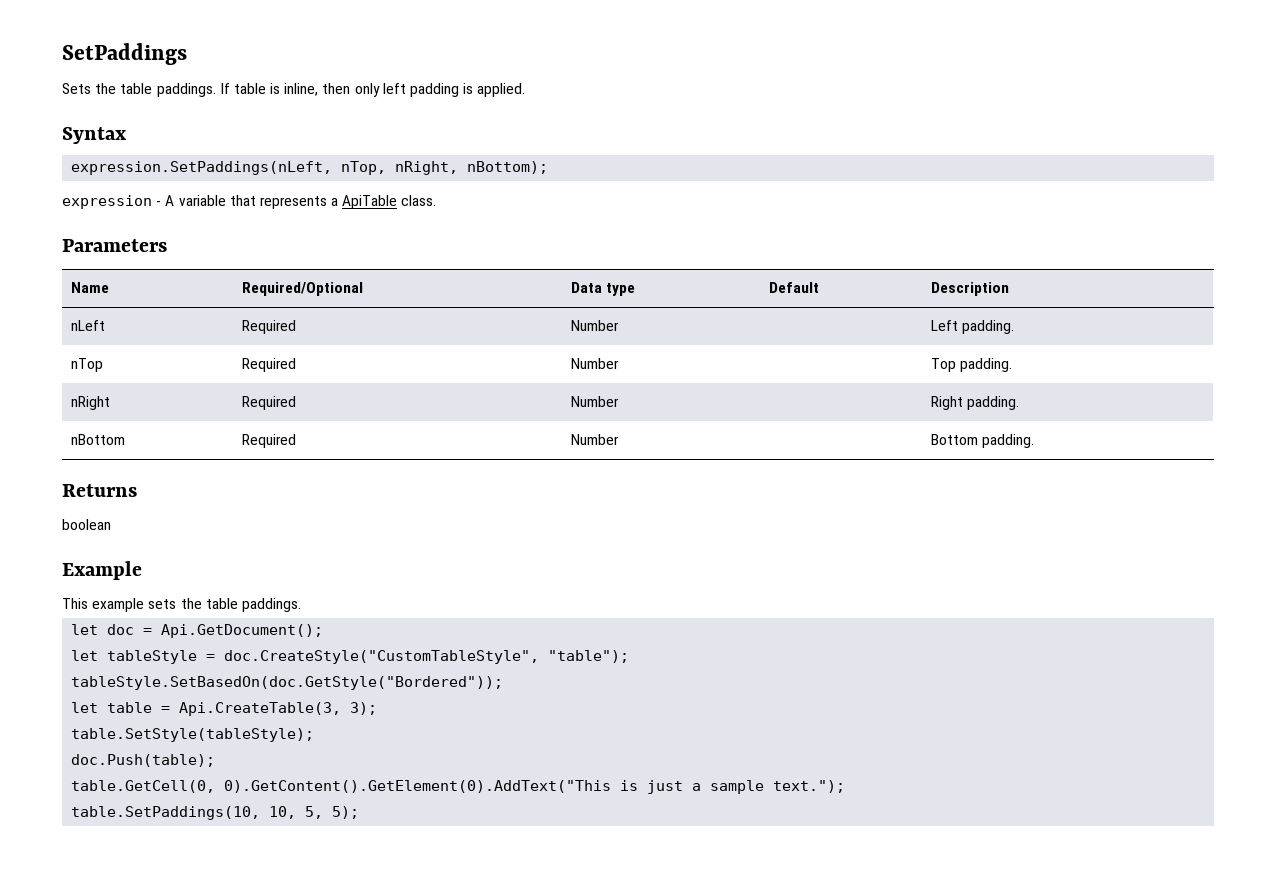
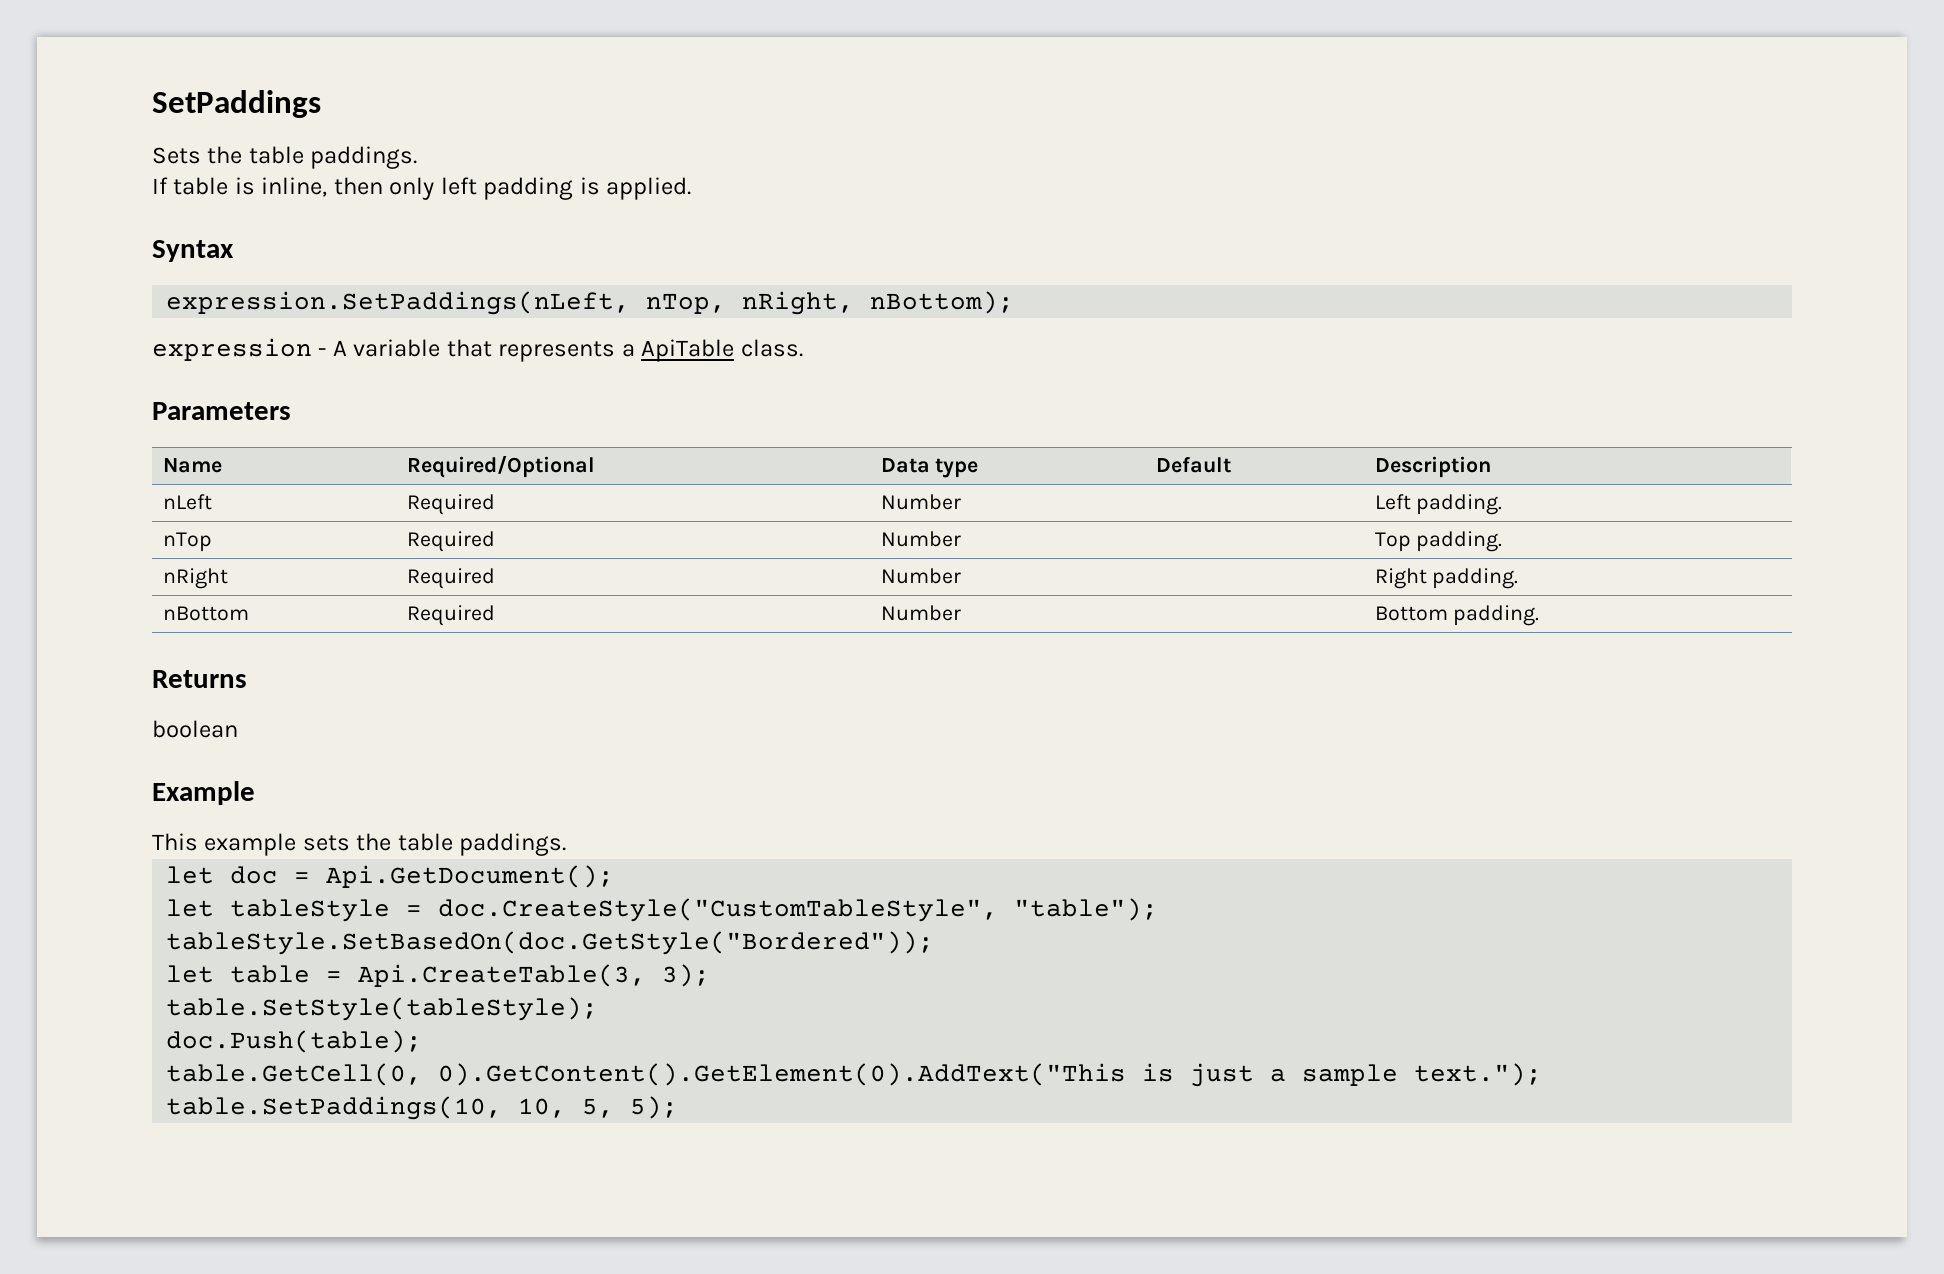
- Sets the table paddings. If table is inline, then only left padding is applied.
+ Sets the table paddings.
+ If table is inline, then only left padding is applied.

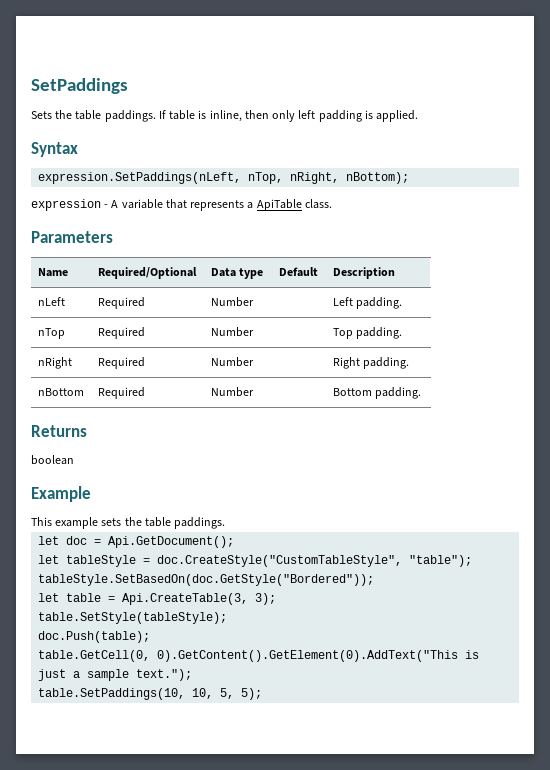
- Sets the table paddings.
- If table is inline, then only left padding is applied.
+ Sets the table paddings. If table is inline, then only left padding is applied.

